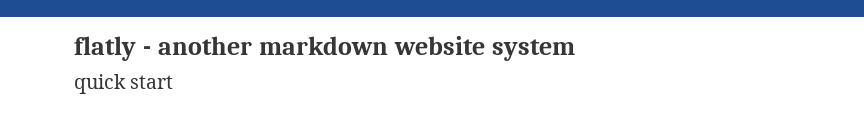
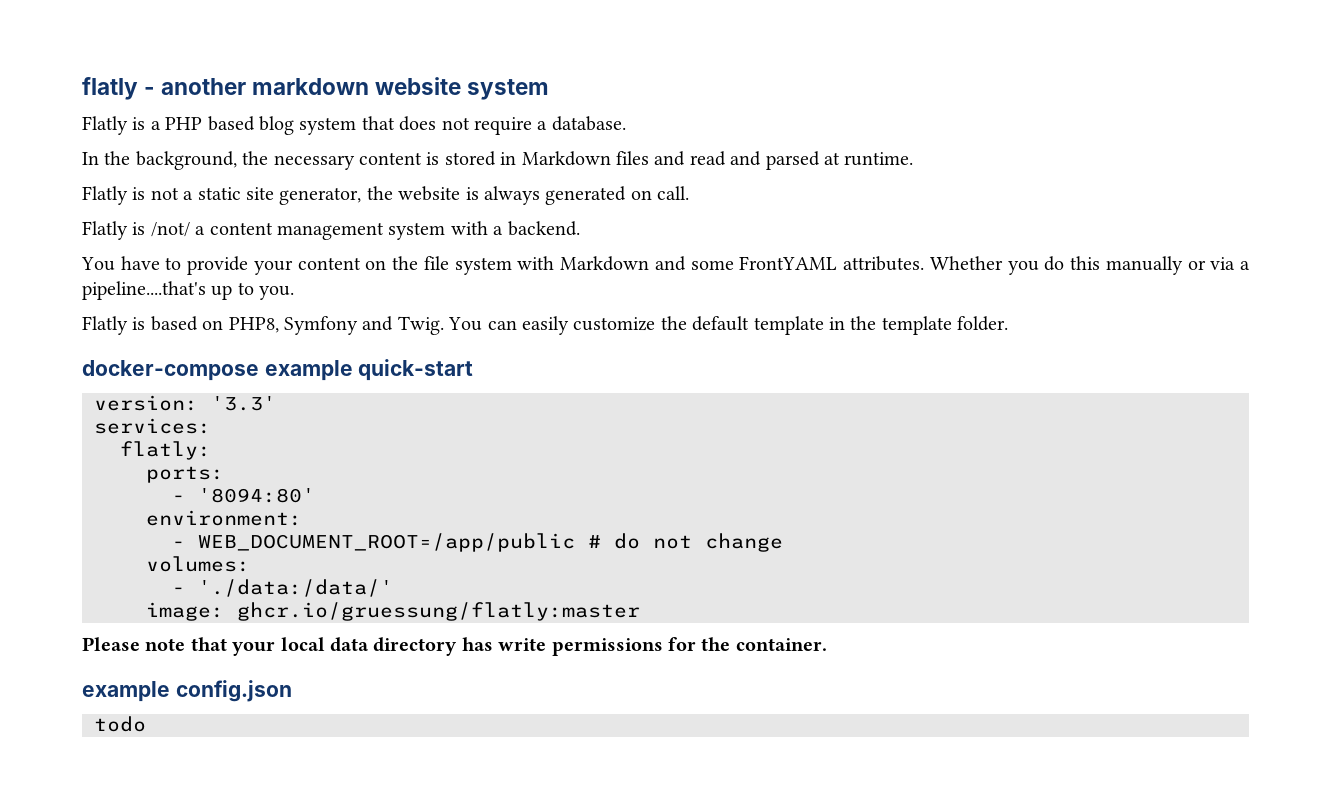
- quick start
+ Flatly is a PHP based blog system that does not require a database.
+ In the background, the necessary content is stored in Markdown files and read and parsed at runtime.
+ Flatly is not a static site generator, the website is always generated on call.
+ Flatly is /not/ a content management system with a backend.
+ You have to provide your content on the file system with Markdown and some FrontYAML attributes. Whether you do this manually or via a pipeline....that's up to you.
+ Flatly is based on PHP8, Symfony and Twig. You can easily customize the default template in the template folder.
+ docker-compose example quick-start
+ version: '3.3'
+ services:
+ flatly:
+ ports:
+ - '8094:80'
+ environment:
+ - WEB_DOCUMENT_ROOT=/app/public # do not change
+ volumes:
+ - './data:/data/'
+ image: ghcr.io/gruessung/flatly:master
+ Please note that your local data directory has write permissions for the container.
+ example config.json
+ todo

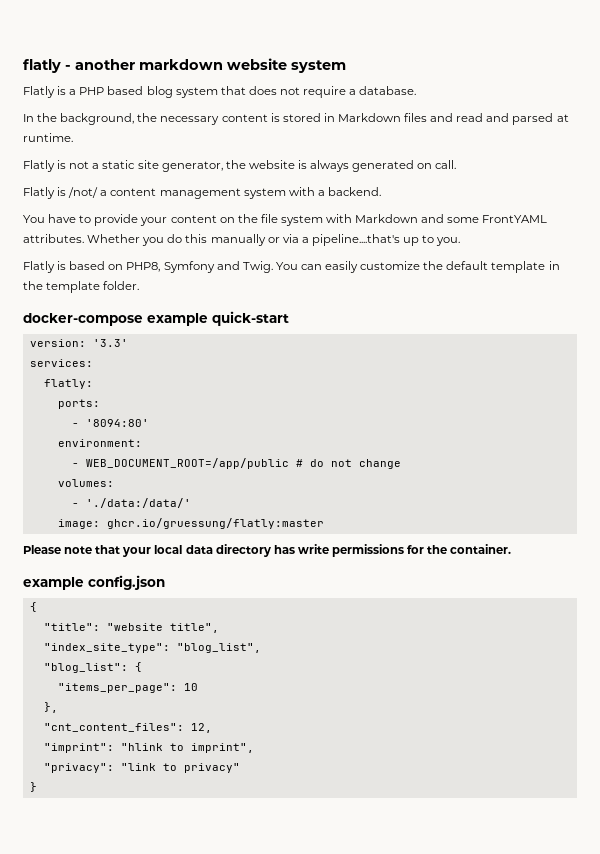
  example config.json
- todo
+ {
+ "title": "website title",
+ "index_site_type": "blog_list",
+ "blog_list": {
+ "items_per_page": 10
+ },
+ "cnt_content_files": 12,
+ "imprint": "hlink to imprint",
+ "privacy": "link to privacy"
+ }

